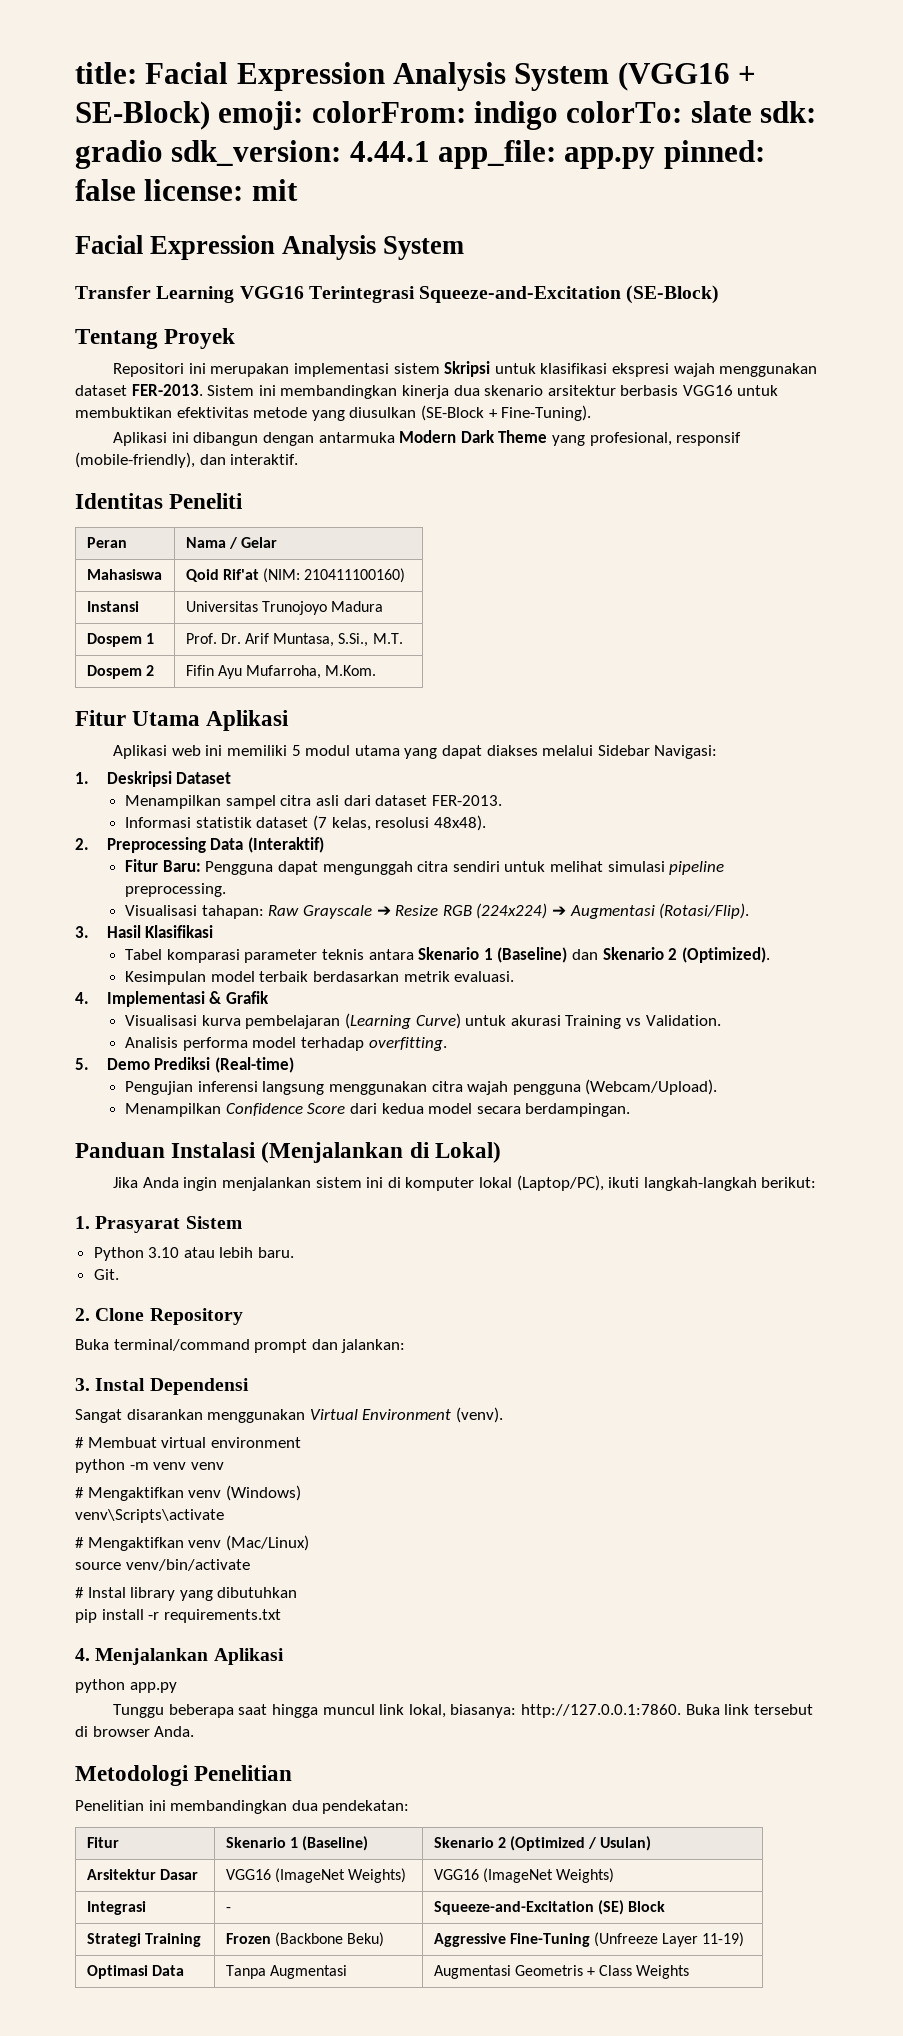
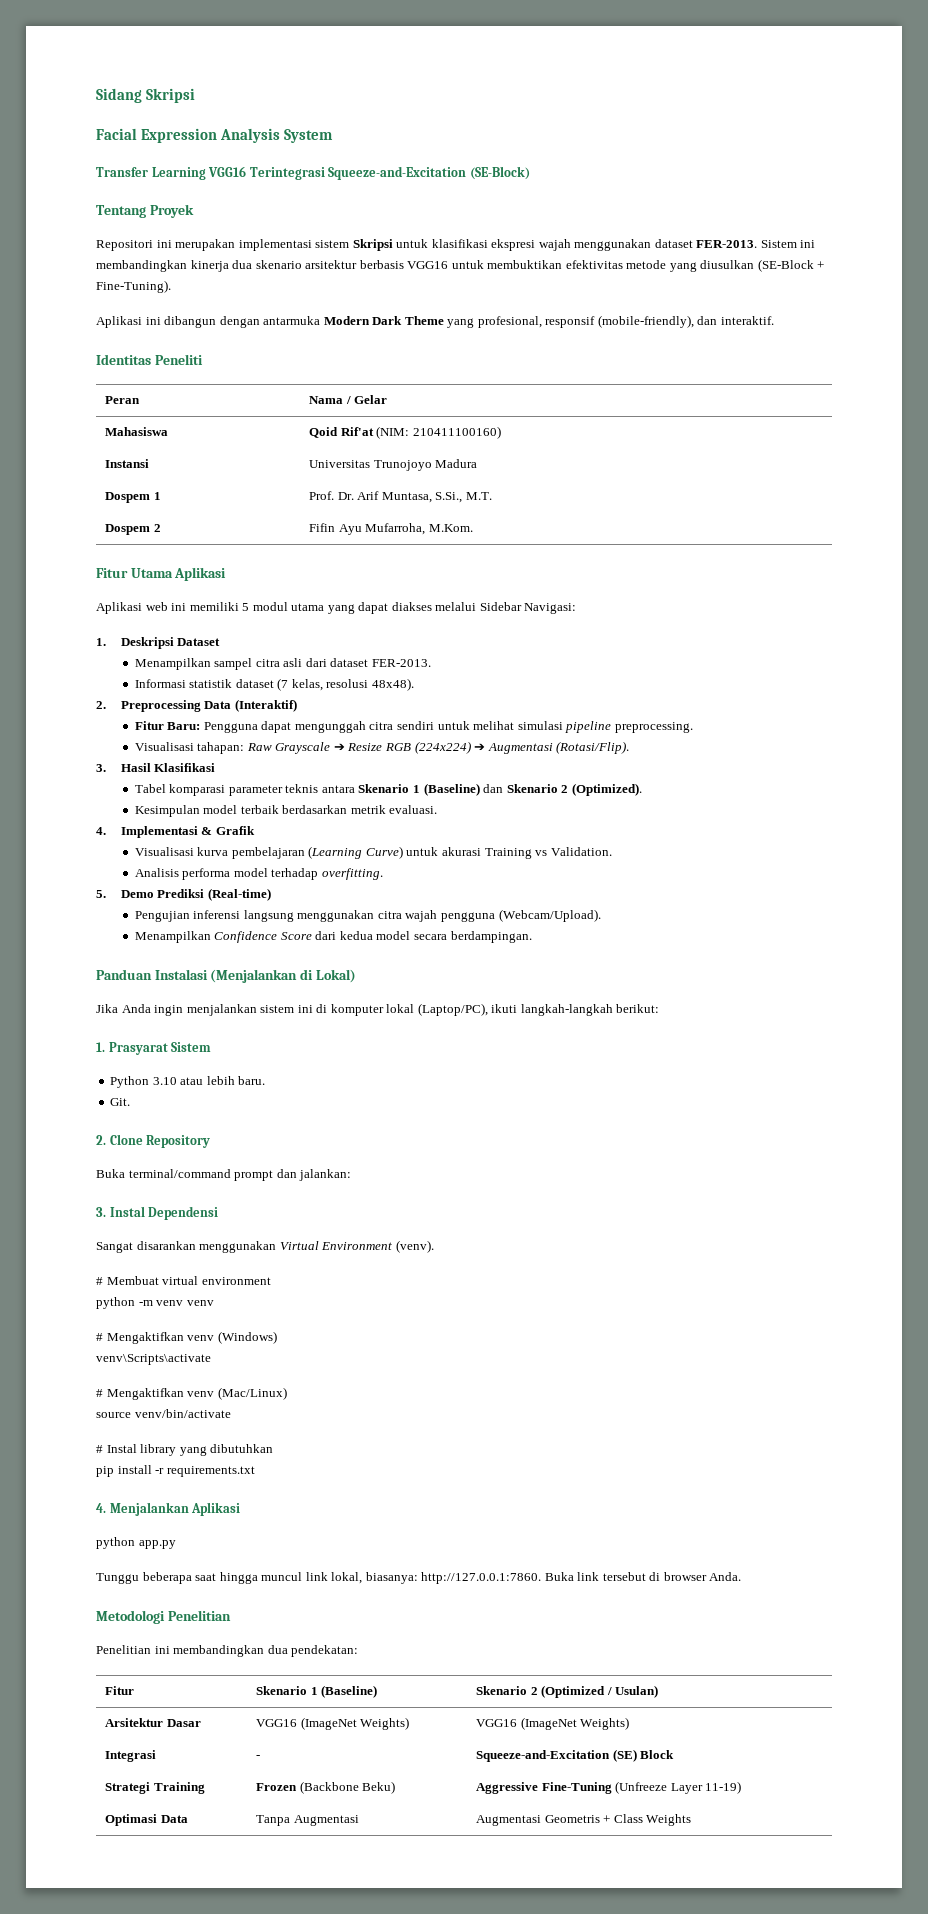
- title: Facial Expression Analysis System (VGG16 + SE-Block) emoji: colorFrom: indigo colorTo: slate sdk: gradio sdk_version: 4.44.1 app_file: app.py pinned: false license: mit
+ Sidang Skripsi

